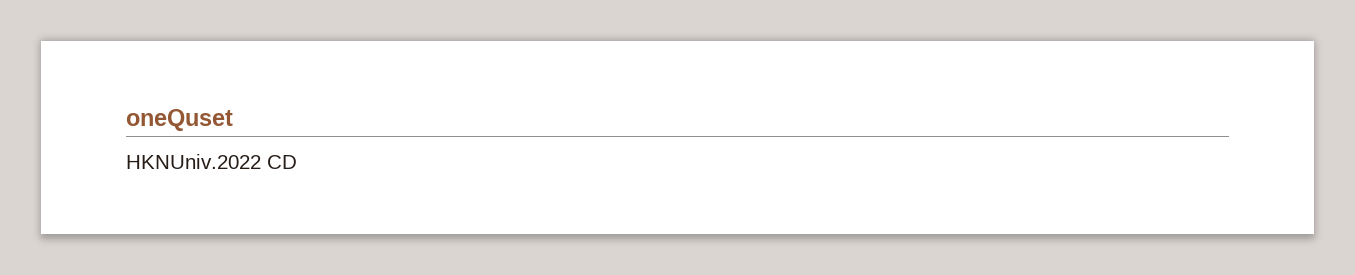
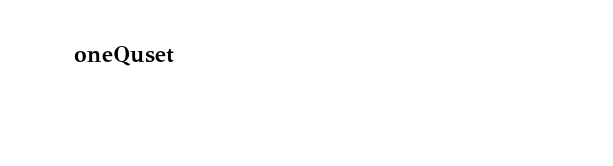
- HKNUniv.2022 CD

